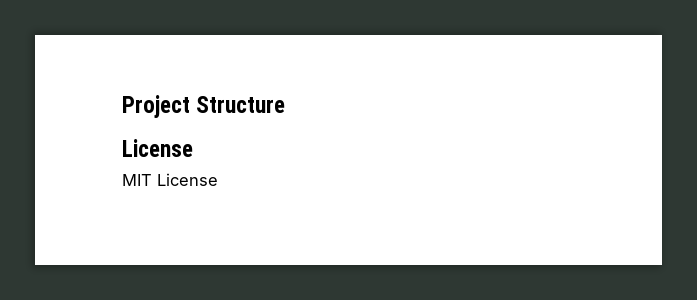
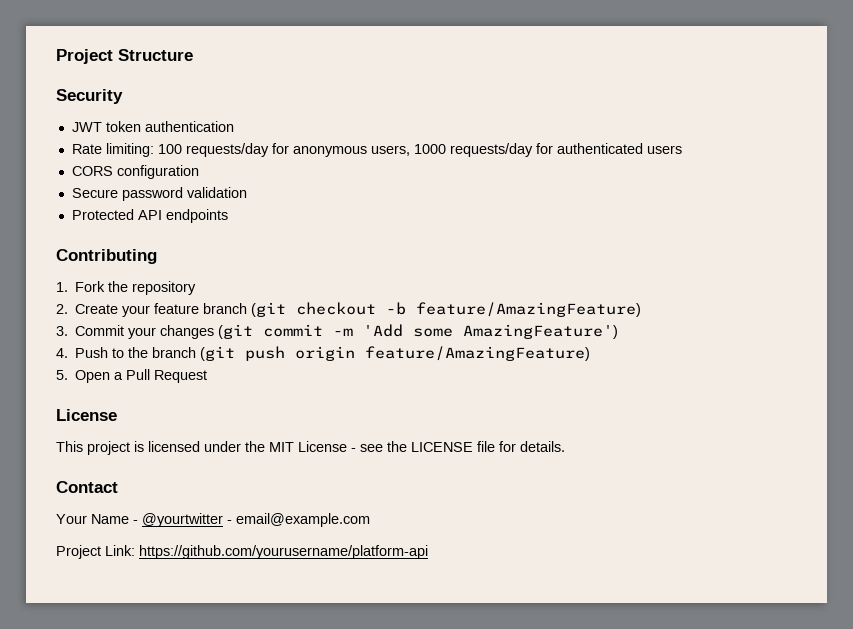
  Project Structure
+ Security
+ JWT token authentication
+ Rate limiting: 100 requests/day for anonymous users, 1000 requests/day for authenticated users
+ CORS configuration
+ Secure password validation
+ Protected API endpoints
+ Contributing
+ 1. Fork the repository
+ 2. Create your feature branch (git checkout -b feature/AmazingFeature)
+ 3. Commit your changes (git commit -m 'Add some AmazingFeature')
+ 4. Push to the branch (git push origin feature/AmazingFeature)
+ 5. Open a Pull Request
  License
- MIT License
+ This project is licensed under the MIT License - see the LICENSE file for details.
+ Contact
+ Your Name - @yourtwitter - email@example.com
+ Project Link: https://github.com/yourusername/platform-api

